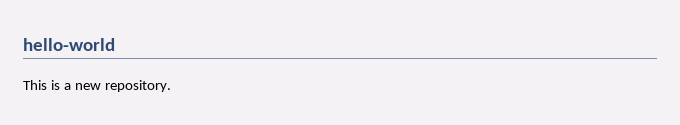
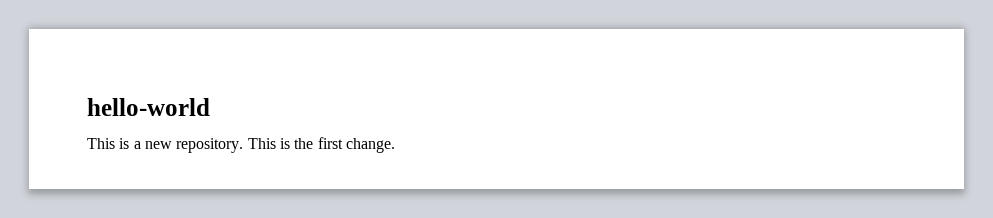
+ This is the first change.

